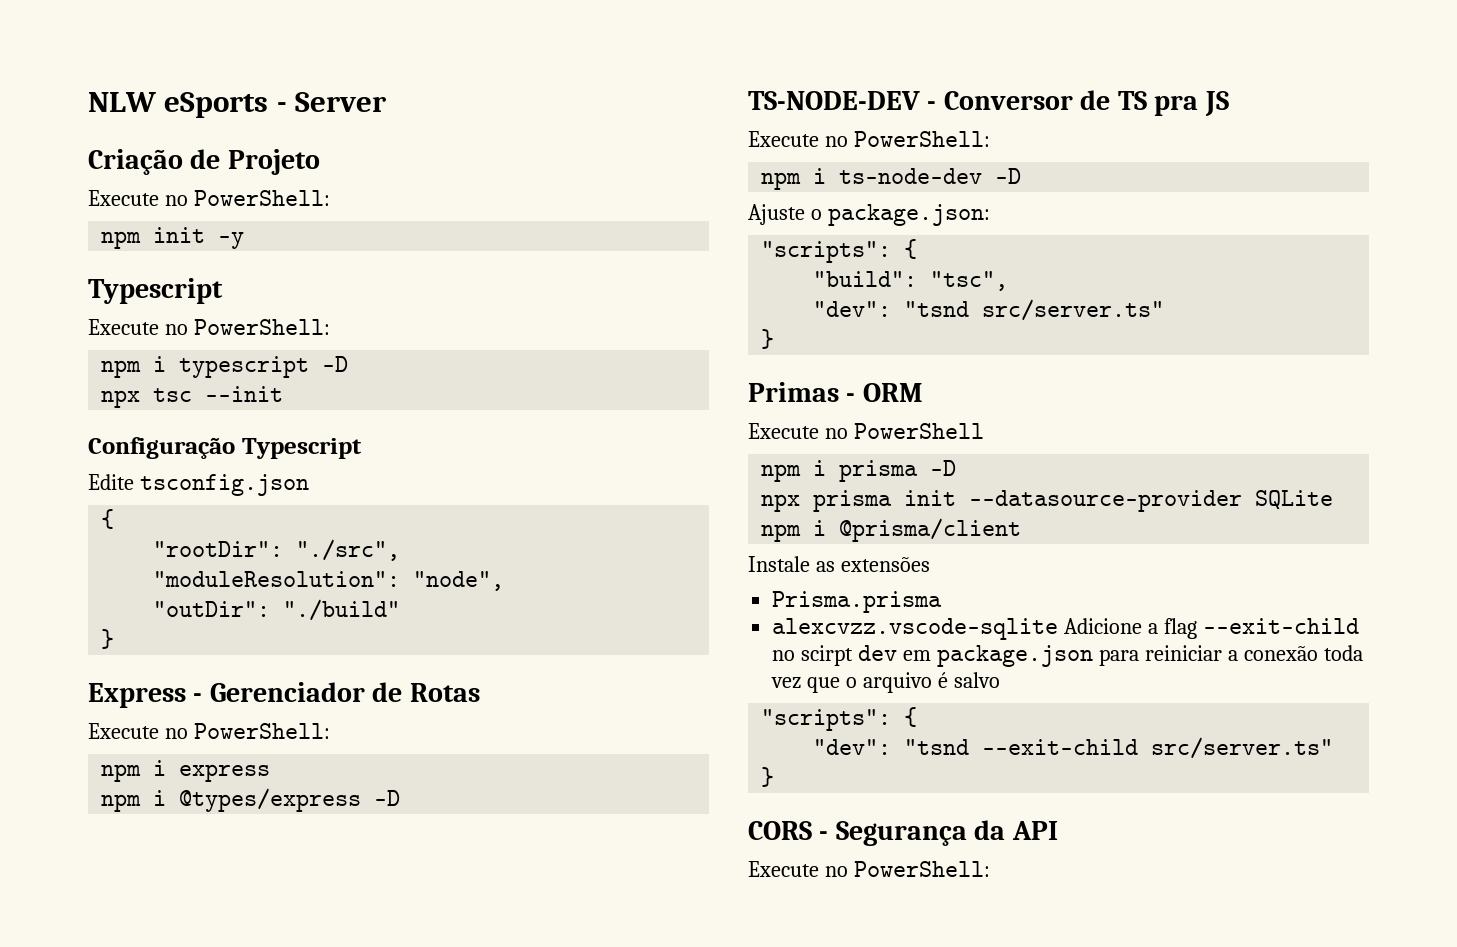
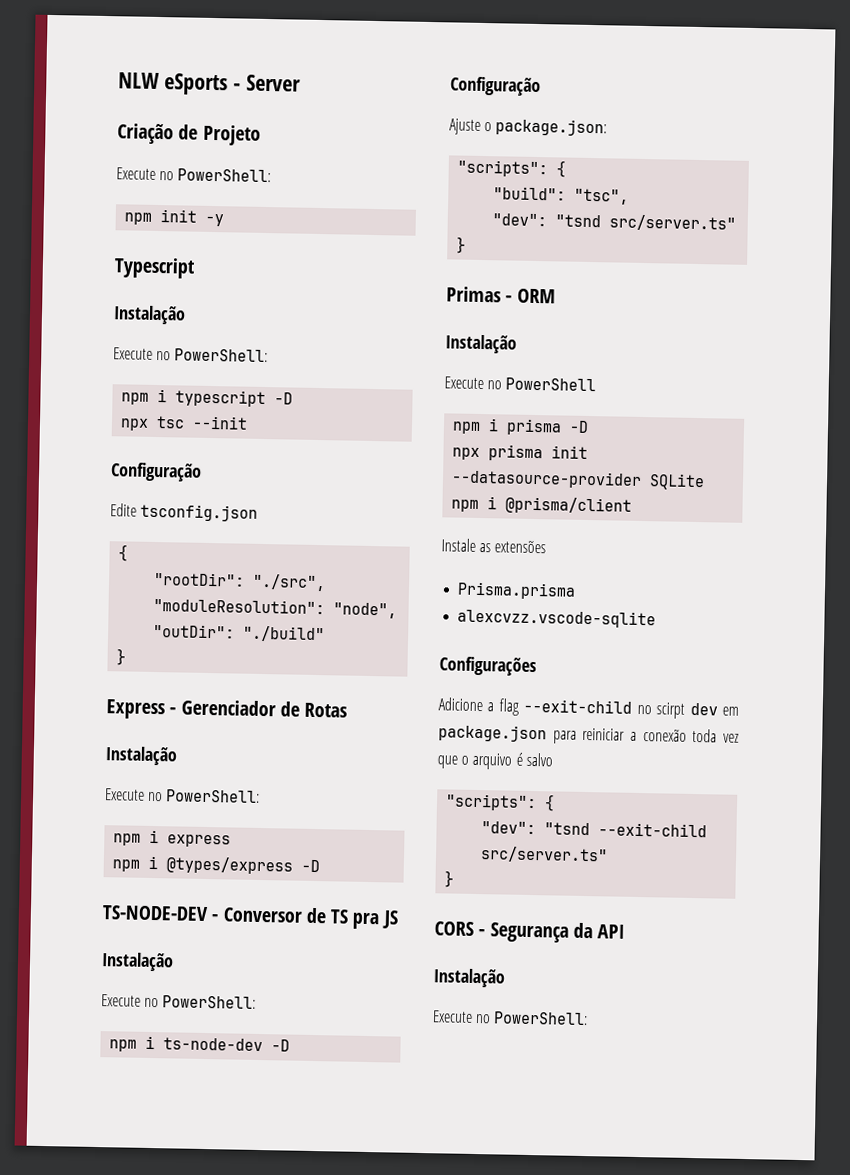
  npm init -y
  Typescript
+ Instalação
  npx tsc --init
- Configuração Typescript
+ Configuração
  Express - Gerenciador de Rotas
+ Instalação
  TS-NODE-DEV - Conversor de TS pra JS
+ Instalação
  npm i ts-node-dev -D
+ Configuração
  Primas - ORM
+ Instalação
- alexcvzz.vscode-sqlite Adicione a flag --exit-child no scirpt dev em package.json para reiniciar a conexão toda vez que o arquivo é salvo
+ alexcvzz.vscode-sqlite
+ Configurações
+ Adicione a flag --exit-child no scirpt dev em package.json para reiniciar a conexão toda vez que o arquivo é salvo
  CORS - Segurança da API
+ Instalação

